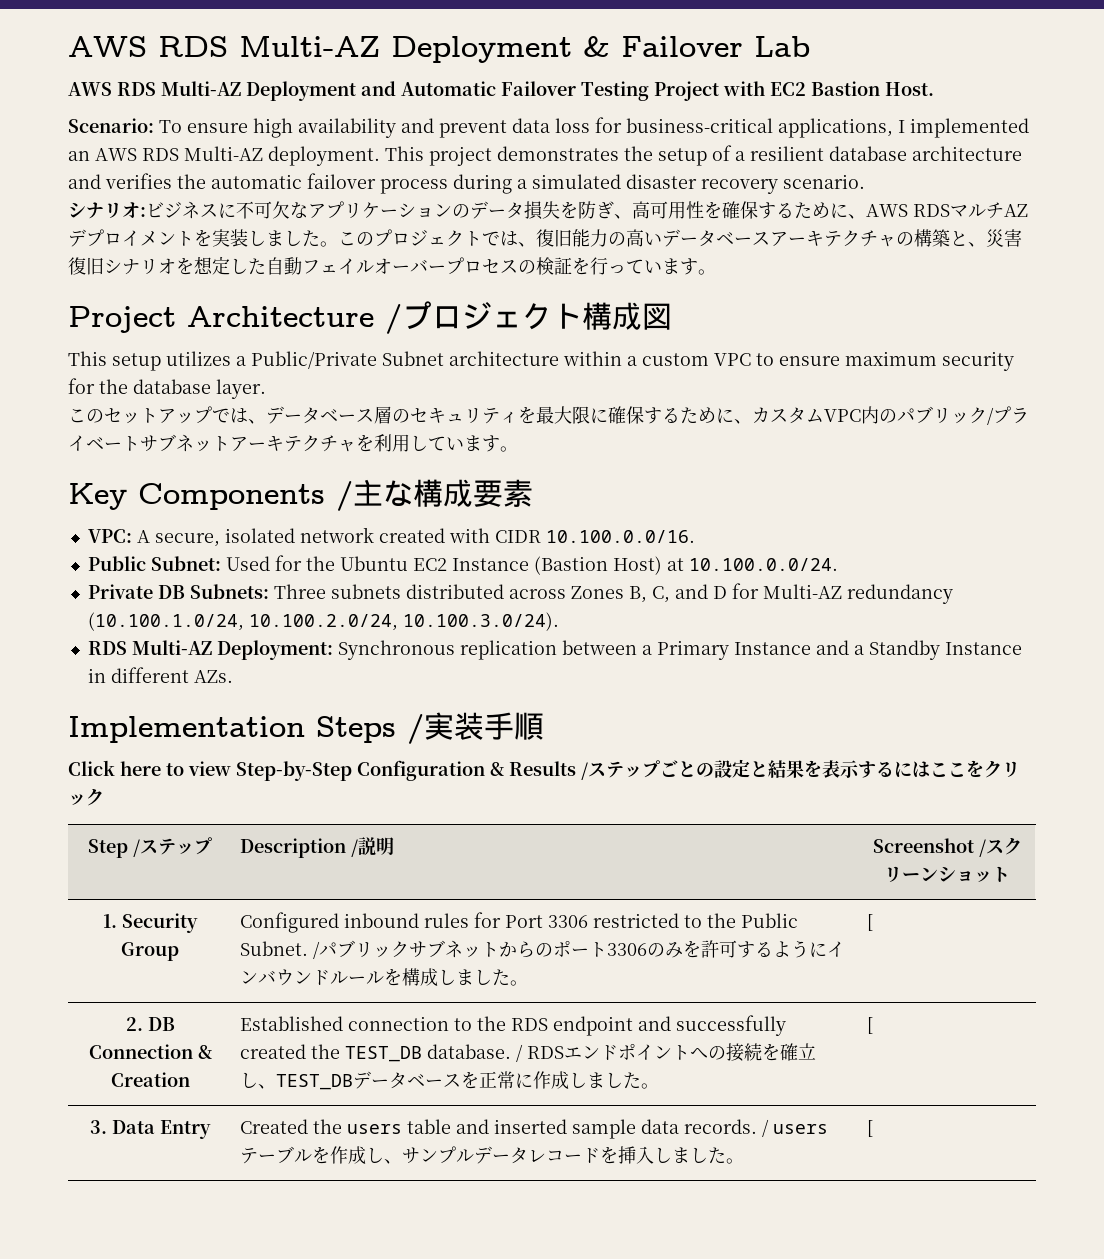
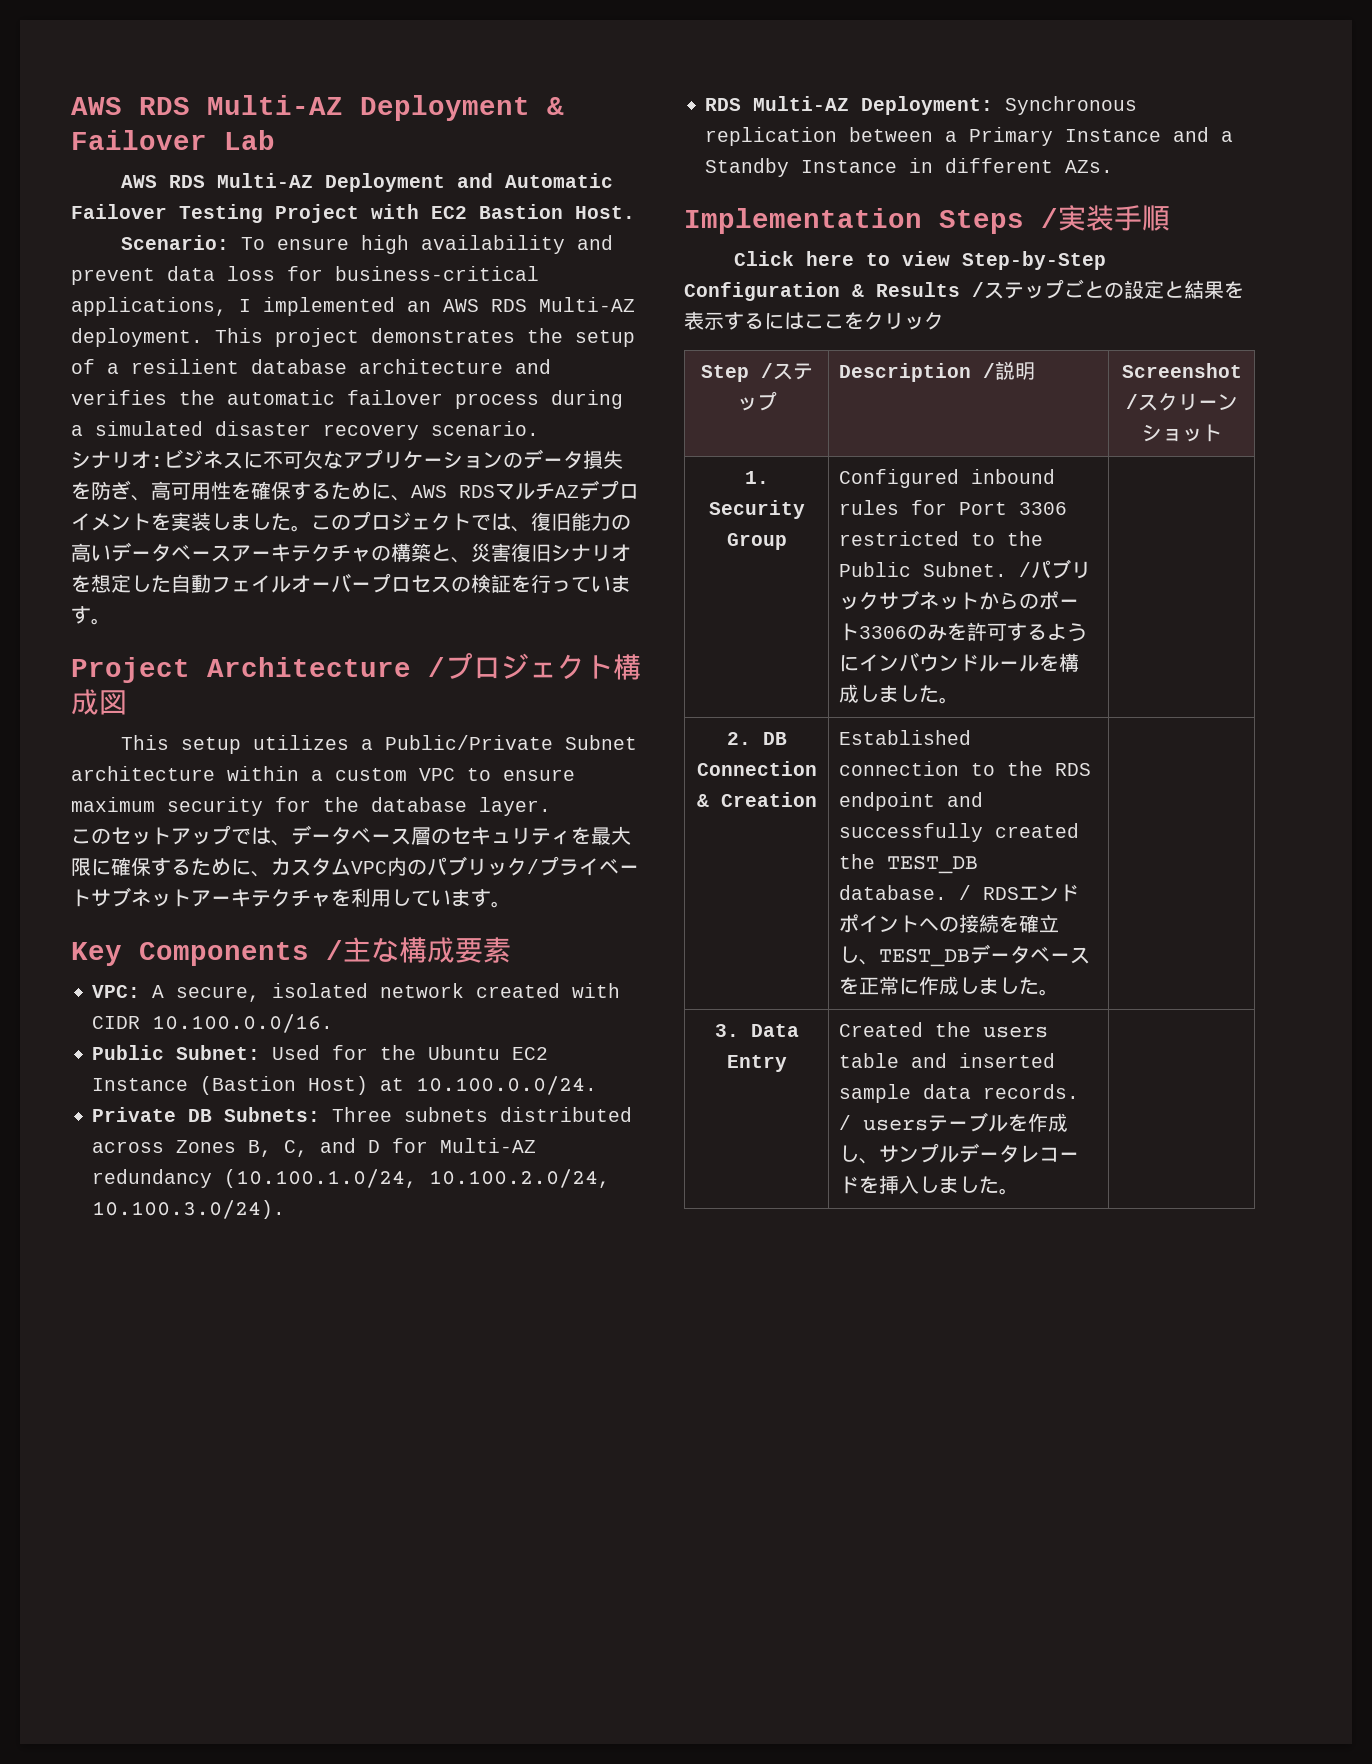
- 1. Security Group | Configured inbound rules for Port 3306 restricted to the Public Subnet. /パブリックサブネットからのポート3306のみを許可するようにインバウンドルールを構成しました。 | [
+ 1. Security Group | Configured inbound rules for Port 3306 restricted to the Public Subnet. /パブリックサブネットからのポート3306のみを許可するようにインバウンドルールを構成しました。 |
- 2. DB Connection & Creation | Established connection to the RDS endpoint and successfully created the TEST_DB database. / RDSエンドポイントへの接続を確立し、TEST_DBデータベースを正常に作成しました。 | [
+ 2. DB Connection & Creation | Established connection to the RDS endpoint and successfully created the TEST_DB database. / RDSエンドポイントへの接続を確立し、TEST_DBデータベースを正常に作成しました。 |
- 3. Data Entry | Created the users table and inserted sample data records. / usersテーブルを作成し、サンプルデータレコードを挿入しました。 | [
+ 3. Data Entry | Created the users table and inserted sample data records. / usersテーブルを作成し、サンプルデータレコードを挿入しました。 |

